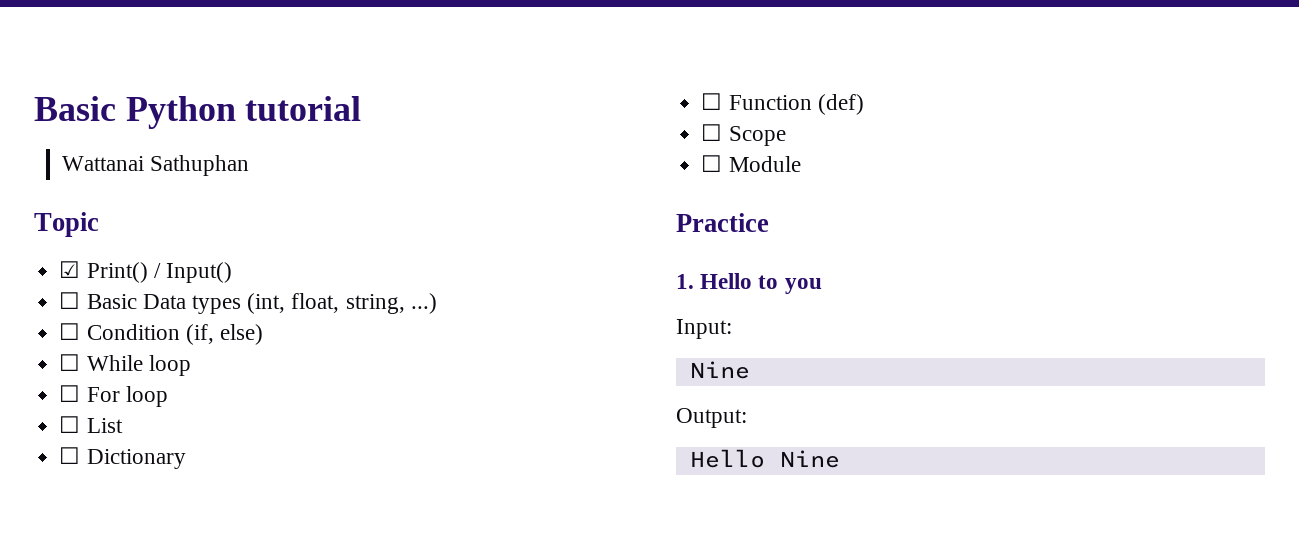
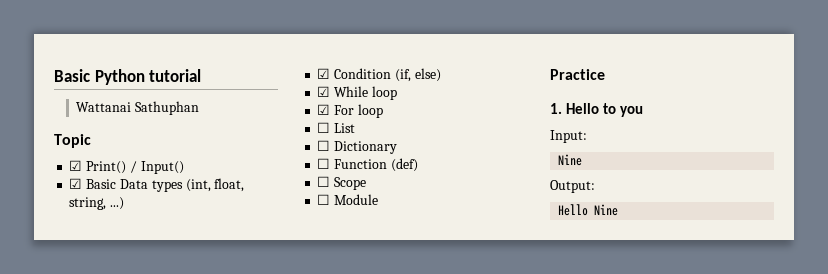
- ☐ Basic Data types (int, float, string, ...)
+ ☑ Basic Data types (int, float, string, ...)
- ☐ Condition (if, else)
+ ☑ Condition (if, else)
- ☐ While loop
+ ☑ While loop
- ☐ For loop
+ ☑ For loop

